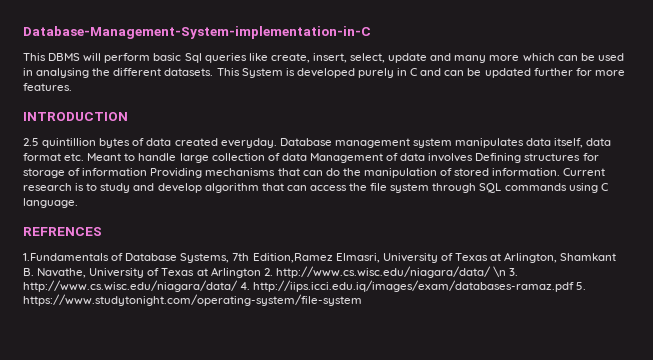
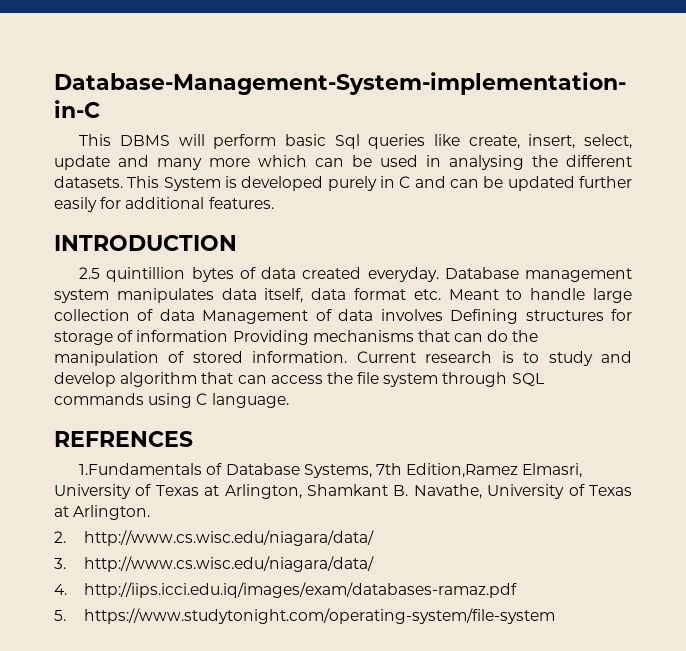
- This System is developed purely in C and can be updated further for more features.
+ This System is developed purely in C and can be updated further easily for additional features.
- 1.Fundamentals of Database Systems, 7th Edition,Ramez Elmasri, University of Texas at Arlington, Shamkant B. Navathe, University of Texas at Arlington 2. http://www.cs.wisc.edu/niagara/data/ \n 3. http://www.cs.wisc.edu/niagara/data/ 4. http://iips.icci.edu.iq/images/exam/databases-ramaz.pdf 5. https://www.studytonight.com/operating-system/file-system
+ 1.Fundamentals of Database Systems, 7th Edition,Ramez Elmasri, University of Texas at Arlington, Shamkant B. Navathe, University of Texas at Arlington.
+ 2. http://www.cs.wisc.edu/niagara/data/
+ 3. http://www.cs.wisc.edu/niagara/data/
+ 4. http://iips.icci.edu.iq/images/exam/databases-ramaz.pdf
+ 5. https://www.studytonight.com/operating-system/file-system

